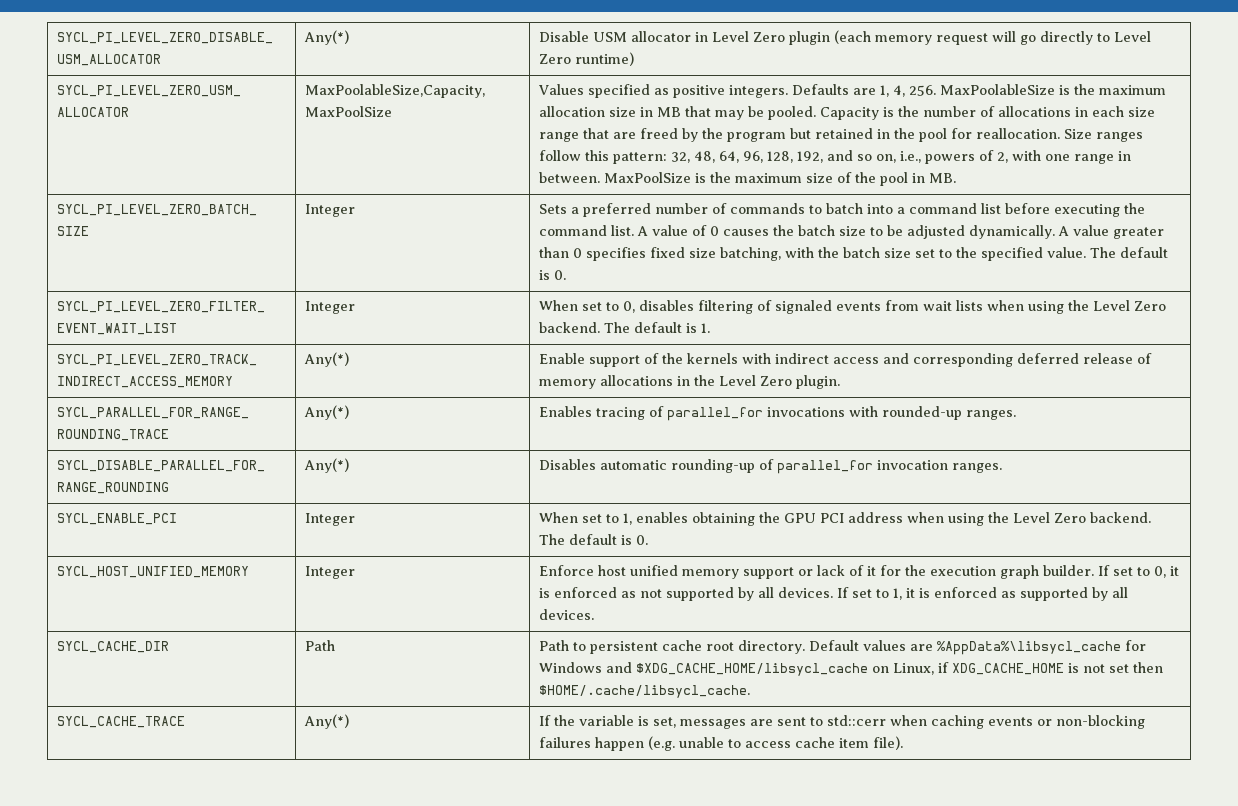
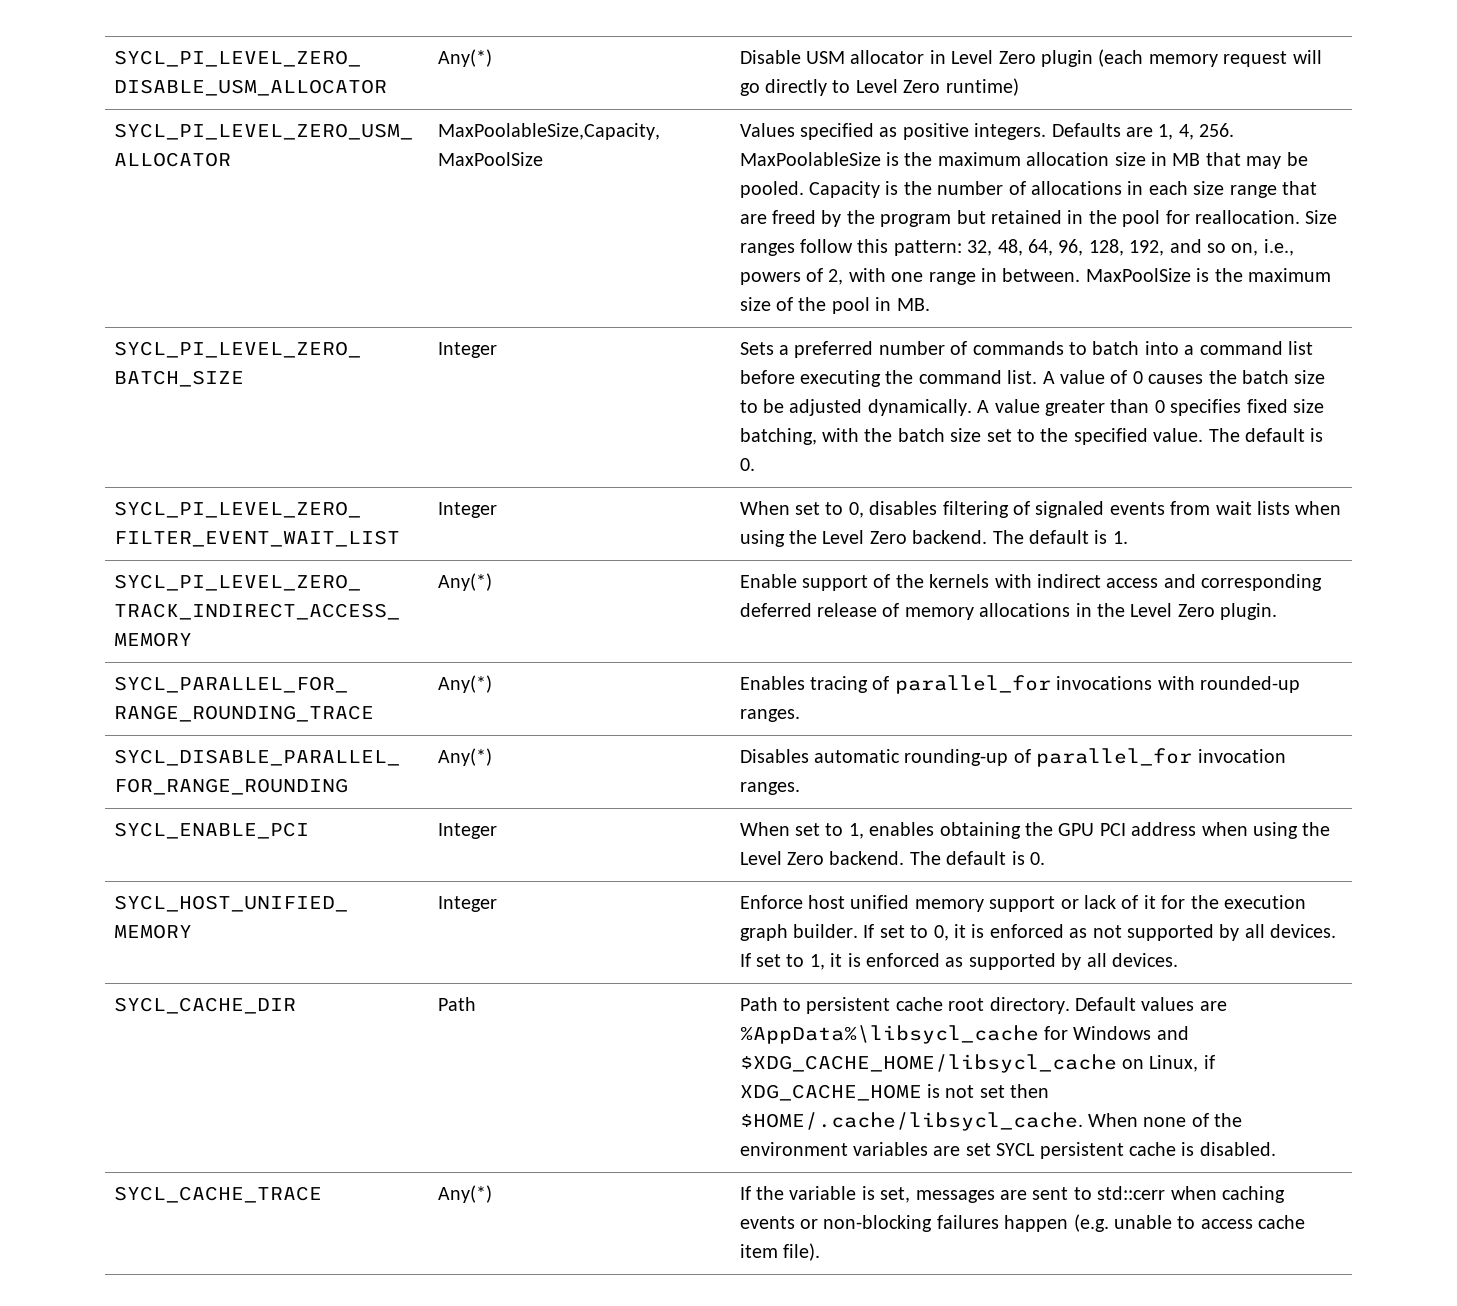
- SYCL_CACHE_DIR | Path | Path to persistent cache root directory. Default values are %AppData%\libsycl_cache for Windows and $XDG_CACHE_HOME/libsycl_cache on Linux, if XDG_CACHE_HOME is not set then $HOME/.cache/libsycl_cache.
+ SYCL_CACHE_DIR | Path | Path to persistent cache root directory. Default values are %AppData%\libsycl_cache for Windows and $XDG_CACHE_HOME/libsycl_cache on Linux, if XDG_CACHE_HOME is not set then $HOME/.cache/libsycl_cache. When none of the environment variables are set SYCL persistent cache is disabled.

